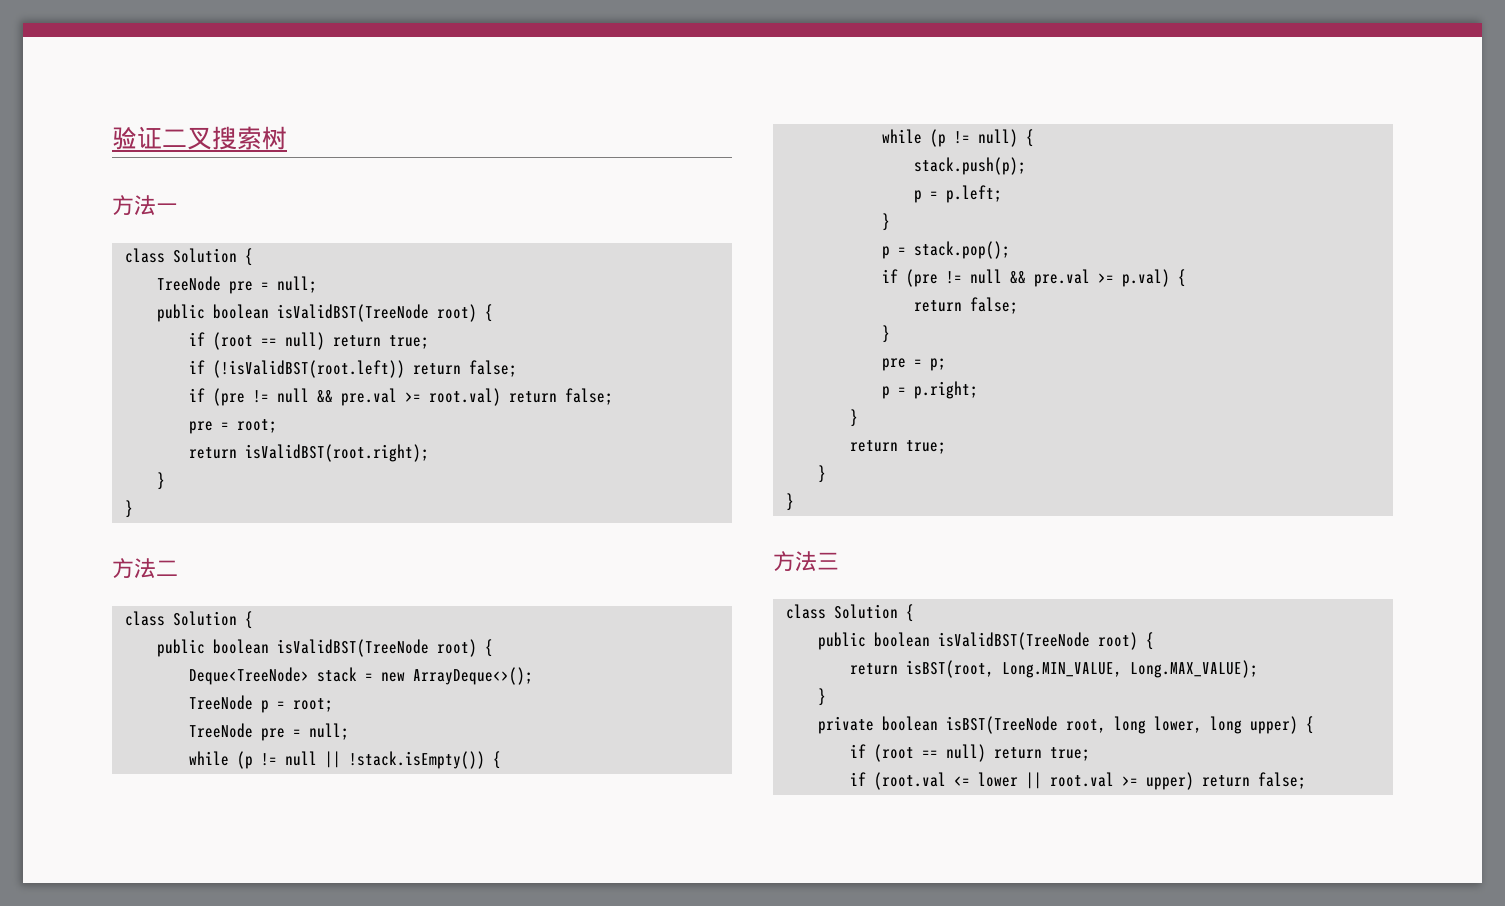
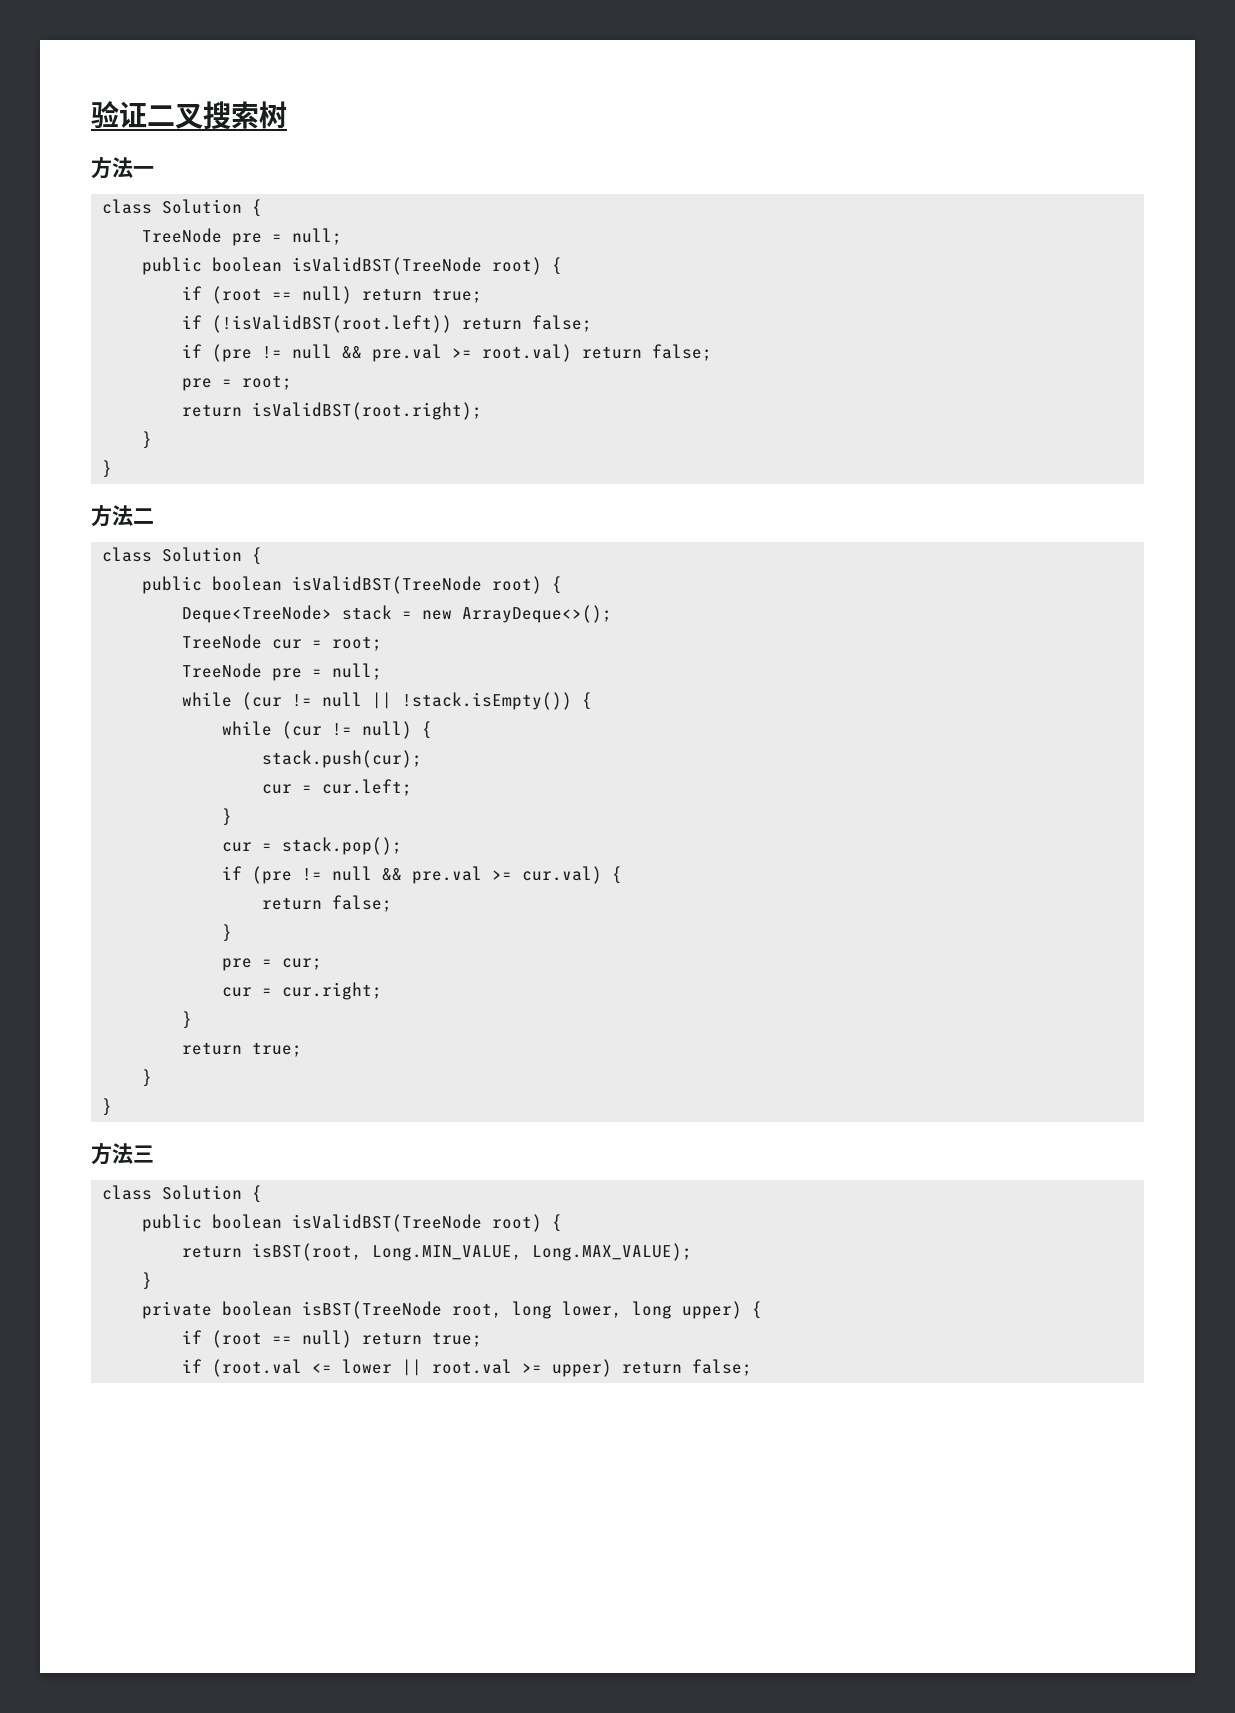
- TreeNode p = root;
+ TreeNode cur = root;
- while (p != null || !stack.isEmpty()) {
+ while (cur != null || !stack.isEmpty()) {
- while (p != null) {
+ while (cur != null) {
- stack.push(p);
- p = p.left;
+ stack.push(cur);
+ cur = cur.left;
  }
- p = stack.pop();
+ cur = stack.pop();
- if (pre != null && pre.val >= p.val) {
+ if (pre != null && pre.val >= cur.val) {
- pre = p;
- p = p.right;
+ pre = cur;
+ cur = cur.right;

